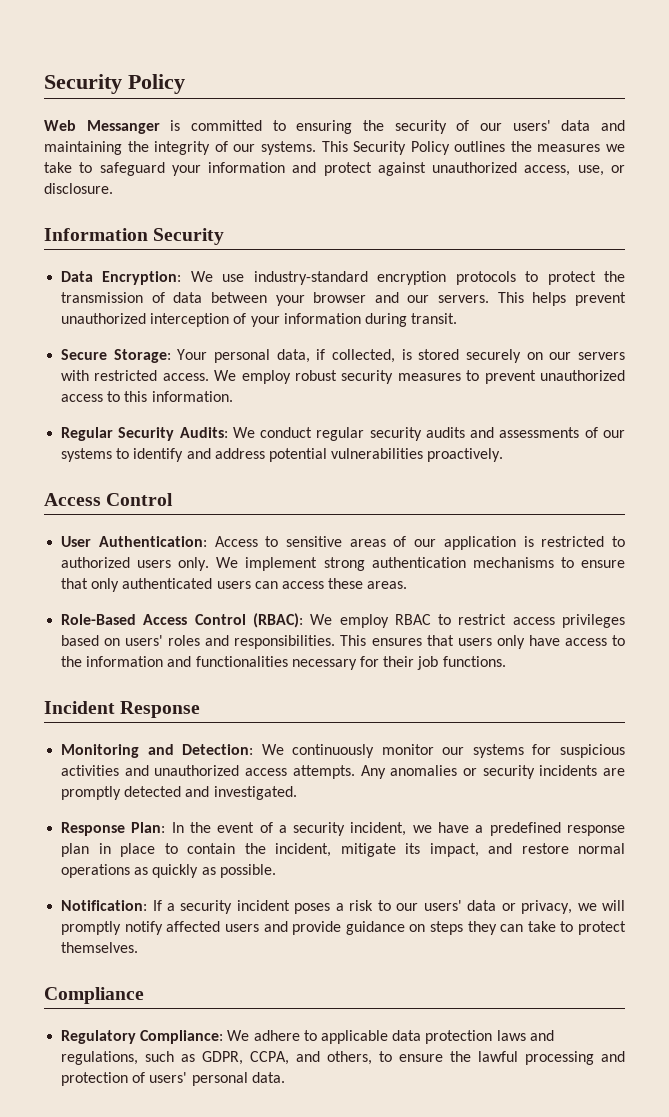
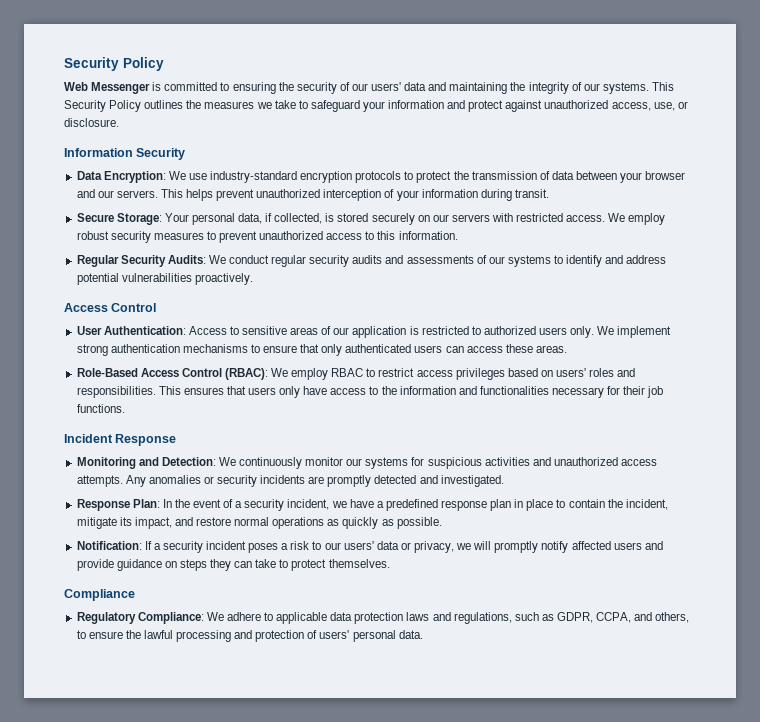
- Web Messanger is committed to ensuring the security of our users' data and maintaining the integrity of our systems.
+ Web Messenger is committed to ensuring the security of our users' data and maintaining the integrity of our systems.

